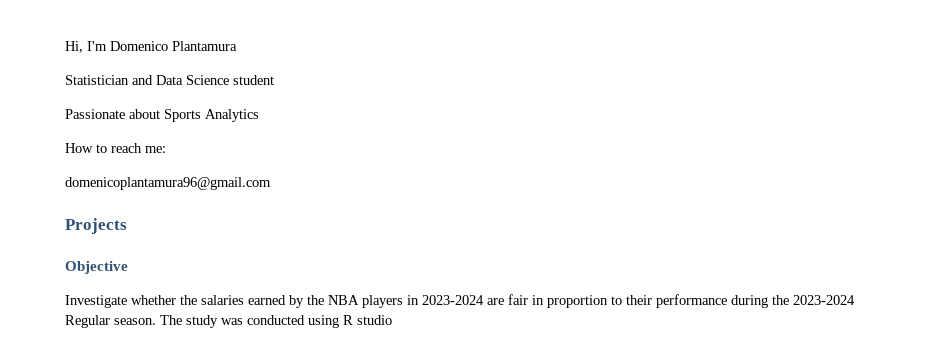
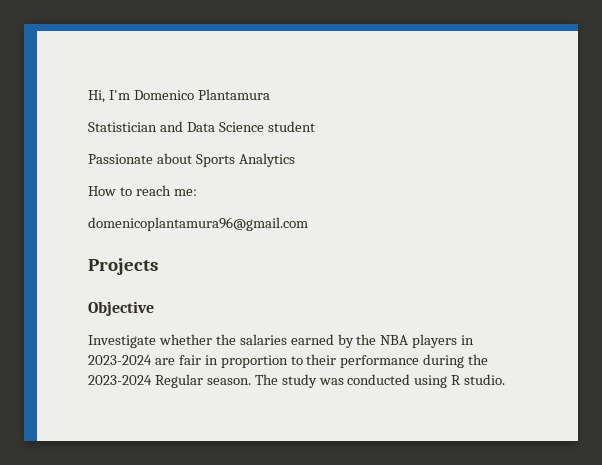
- The study was conducted using R studio
+ The study was conducted using R studio.

